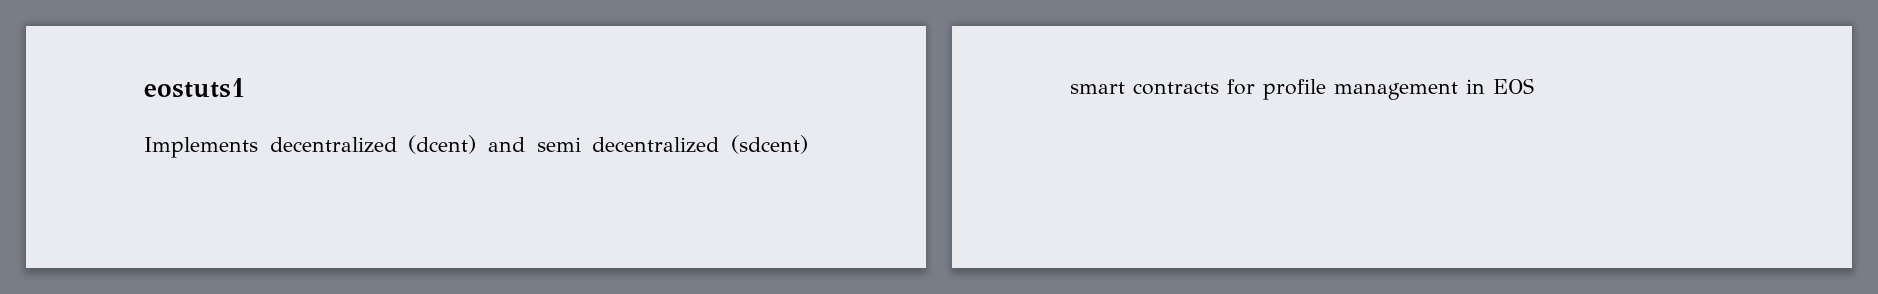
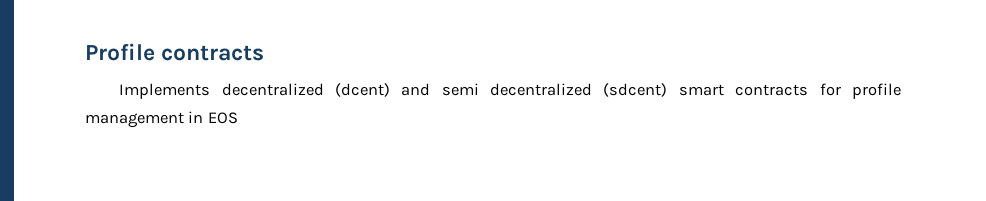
- eostuts1
+ Profile contracts

